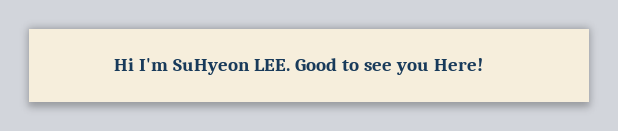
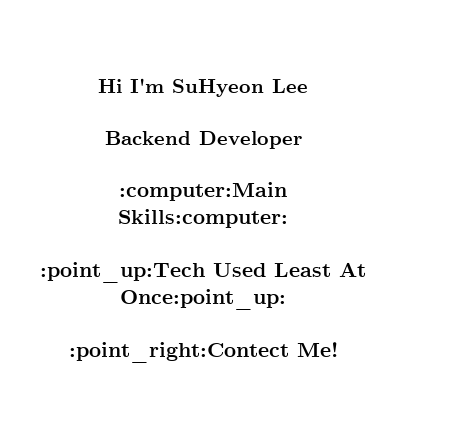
- Hi I'm SuHyeon LEE. Good to see you Here!
+ Hi I'm SuHyeon Lee
+ Backend Developer
+ :computer:Main Skills:computer:
+ :point_up:Tech Used Least At Once:point_up:
+ :point_right:Contect Me!

